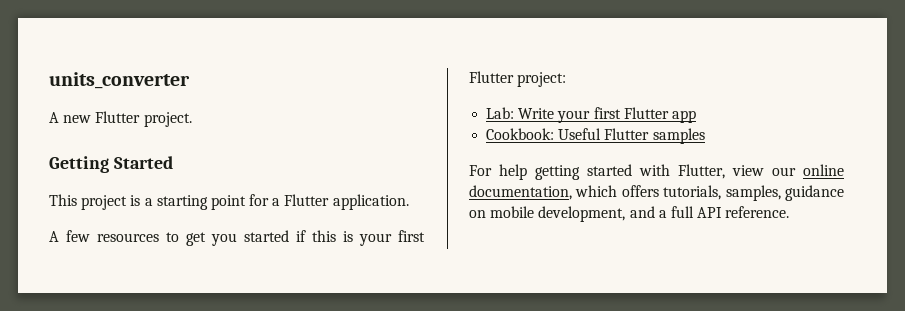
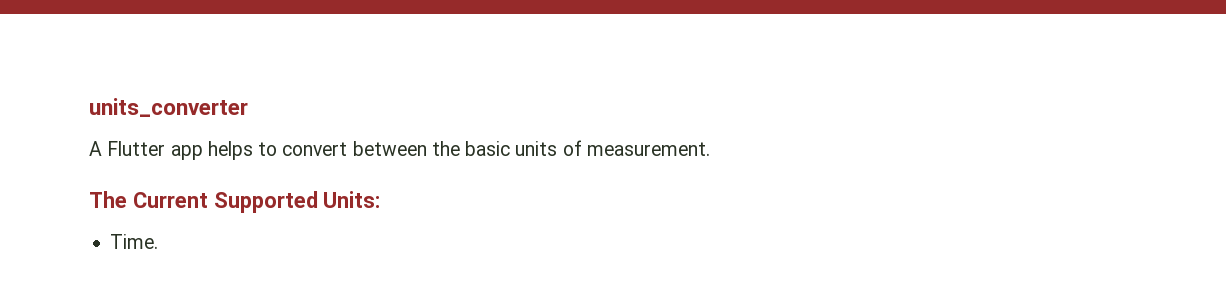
- A new Flutter project.
- Getting Started
- This project is a starting point for a Flutter application.
- A few resources to get you started if this is your first Flutter project:
- Lab: Write your first Flutter app
- Cookbook: Useful Flutter samples
- For help getting started with Flutter, view our online documentation, which offers tutorials, samples, guidance on mobile development, and a full API reference.
+ A Flutter app helps to convert between the basic units of measurement.
+ The Current Supported Units:
+ Time.

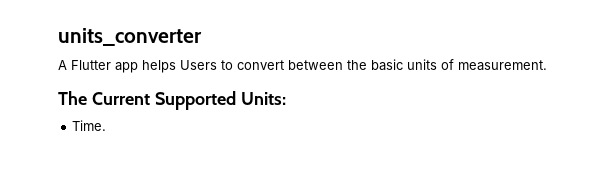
- A Flutter app helps to convert between the basic units of measurement.
+ A Flutter app helps Users to convert between the basic units of measurement.

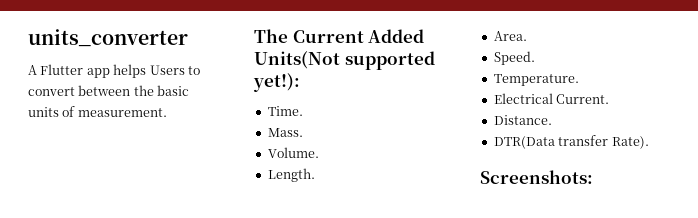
- The Current Supported Units:
+ The Current Added Units(Not supported yet!):
  Time.
+ Mass.
+ Volume.
+ Length.
+ Area.
+ Speed.
+ Temperature.
+ Electrical Current.
+ Distance.
+ DTR(Data transfer Rate).
+ Screenshots:

